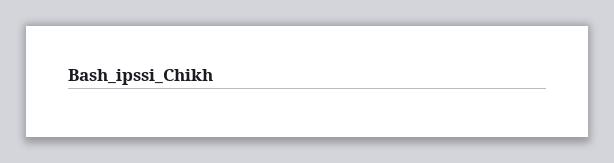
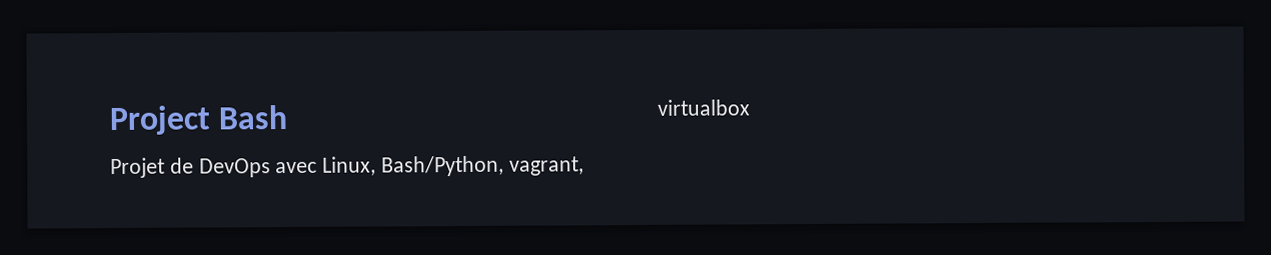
- Bash_ipssi_Chikh
+ Project Bash
+ Projet de DevOps avec Linux, Bash/Python, vagrant, virtualbox

